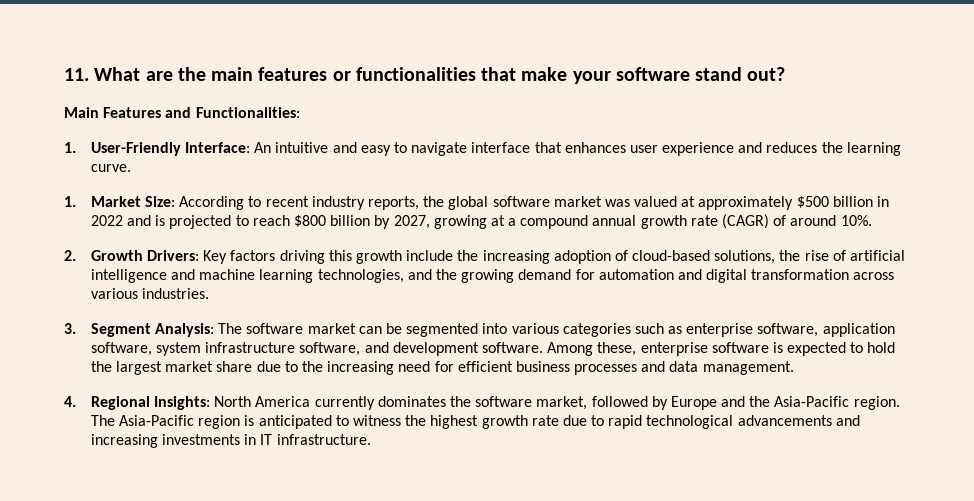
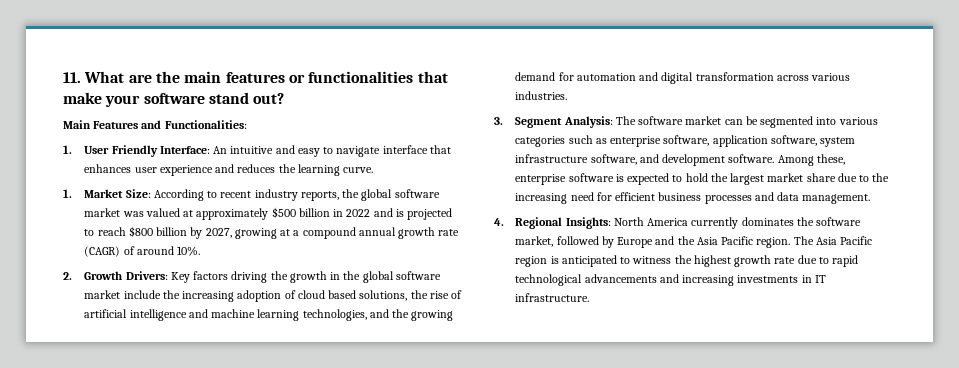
- 1. User-Friendly Interface: An intuitive and easy to navigate interface that enhances user experience and reduces the learning curve.
+ 1. User Friendly Interface: An intuitive and easy to navigate interface that enhances user experience and reduces the learning curve.
- 2. Growth Drivers: Key factors driving this growth include the increasing adoption of cloud-based solutions, the rise of artificial intelligence and machine learning technologies, and the growing demand for automation and digital transformation across various industries.
+ 2. Growth Drivers: Key factors driving the growth in the global software market include the increasing adoption of cloud based solutions, the rise of artificial intelligence and machine learning technologies, and the growing demand for automation and digital transformation across various industries.
- 4. Regional Insights: North America currently dominates the software market, followed by Europe and the Asia-Pacific region. The Asia-Pacific region is anticipated to witness the highest growth rate due to rapid technological advancements and increasing investments in IT infrastructure.
+ 4. Regional Insights: North America currently dominates the software market, followed by Europe and the Asia Pacific region. The Asia Pacific region is anticipated to witness the highest growth rate due to rapid technological advancements and increasing investments in IT infrastructure.

